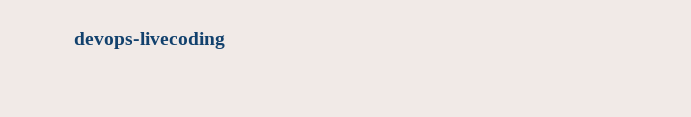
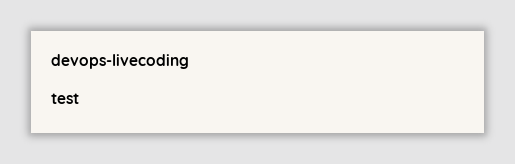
+ test

